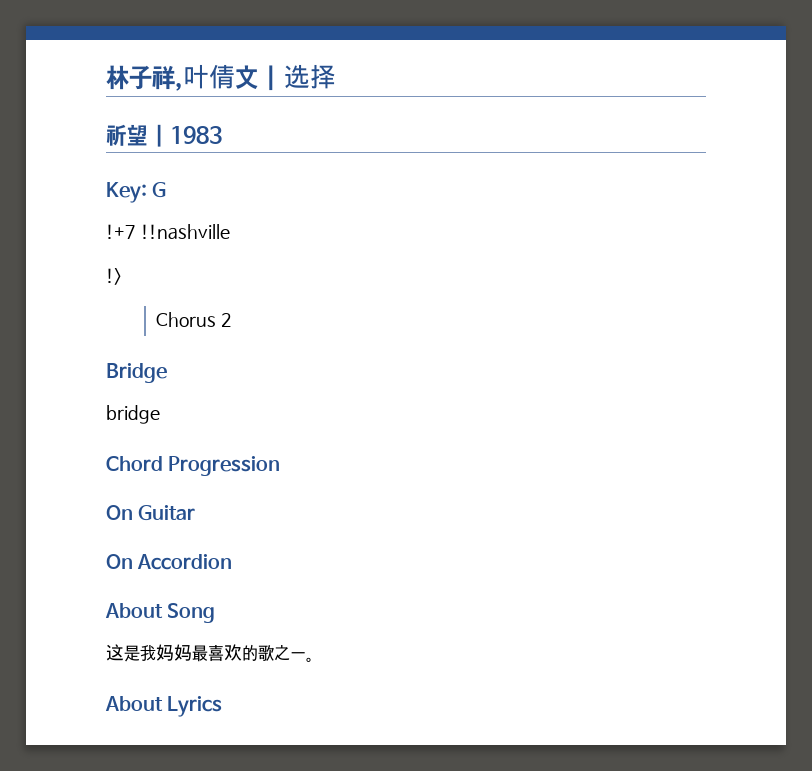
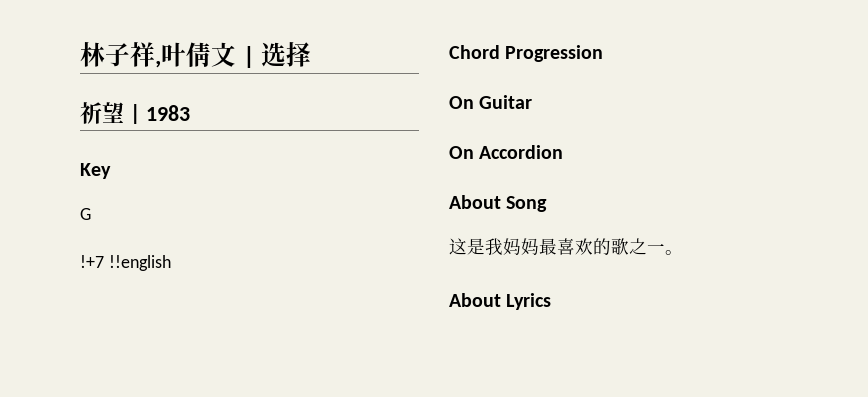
- Key: G
+ Key
+ G
- !+7 !!nashville
- !>
- Chorus 2
- Bridge
- bridge
+ !+7 !!english

